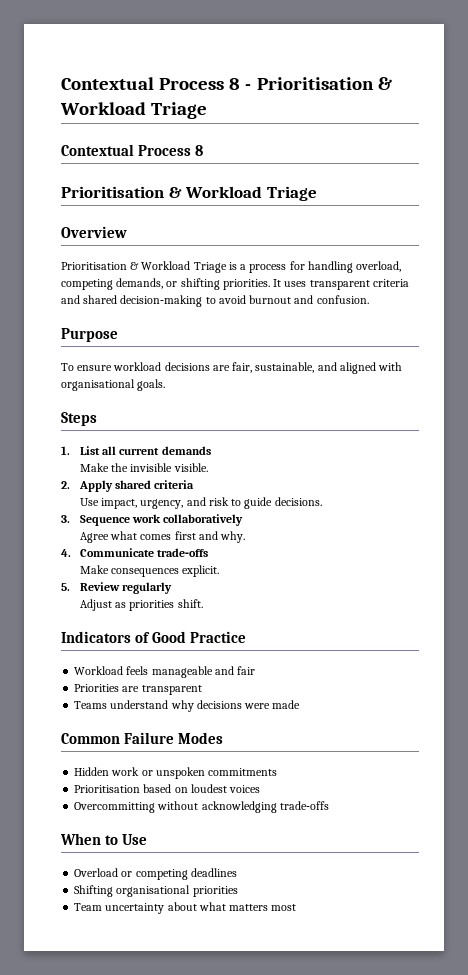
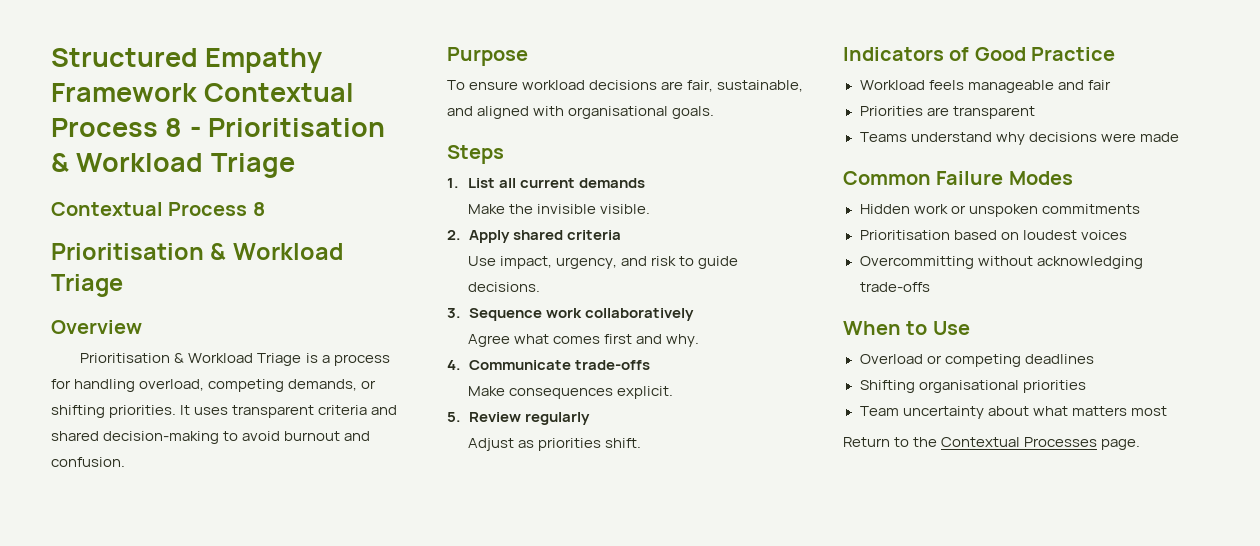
- Contextual Process 8 - Prioritisation & Workload Triage
+ Structured Empathy Framework Contextual Process 8 - Prioritisation & Workload Triage
+ Return to the Contextual Processes page.

